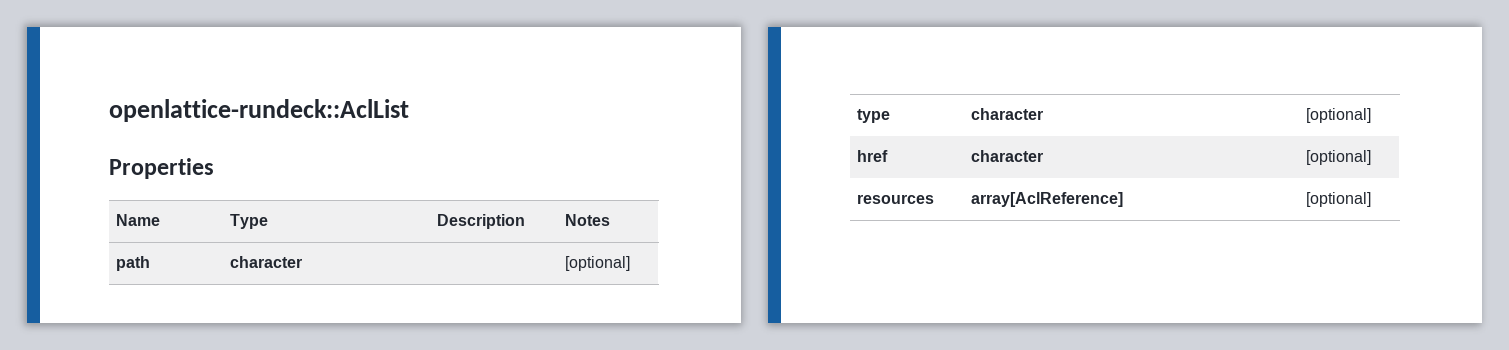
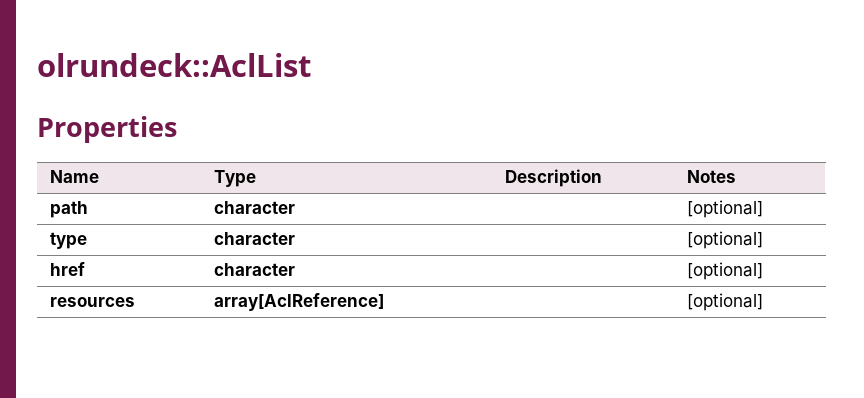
- openlattice-rundeck::AclList
+ olrundeck::AclList

